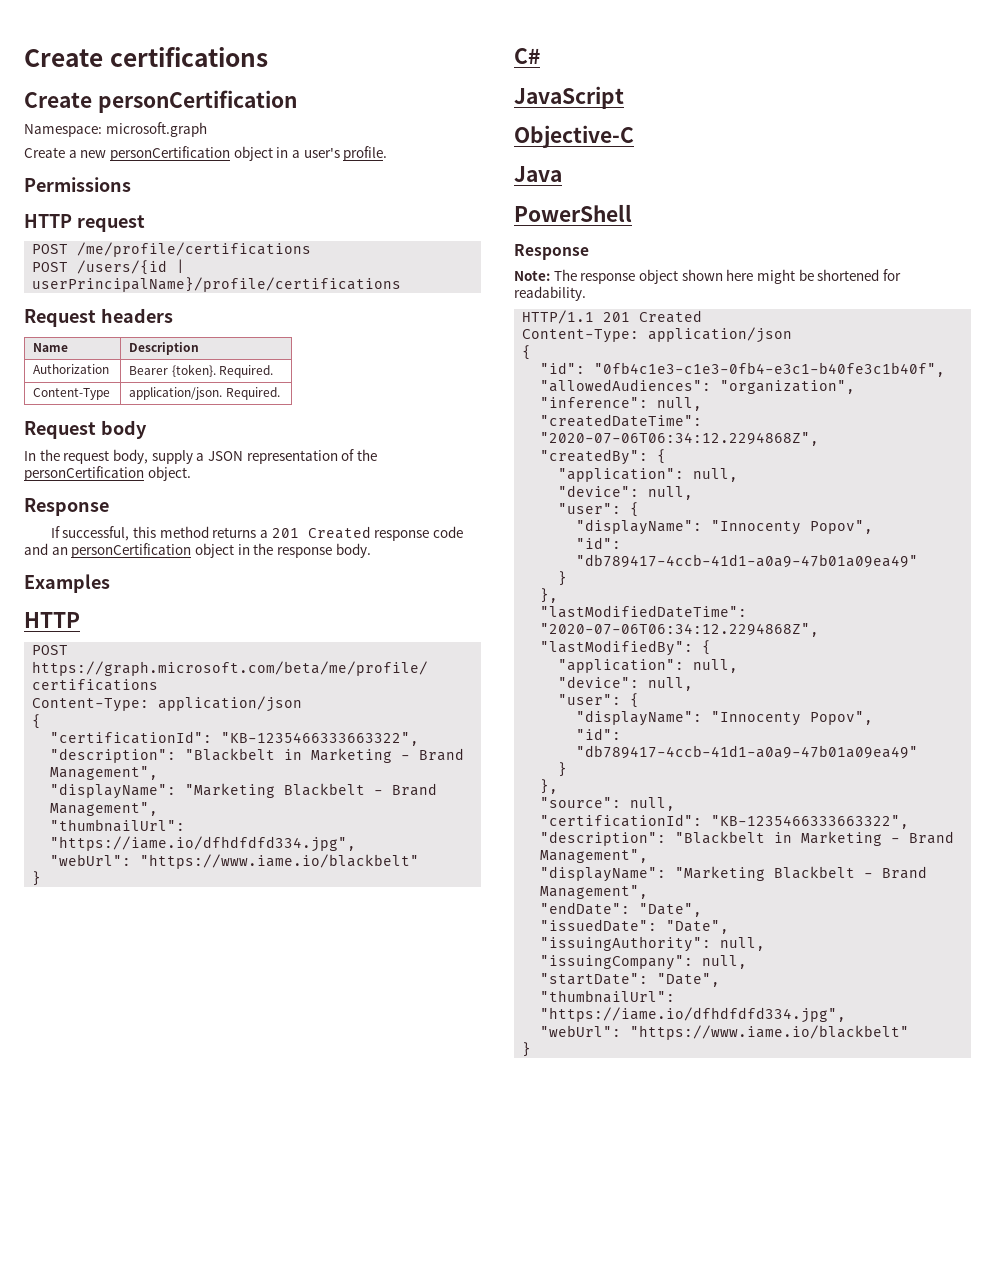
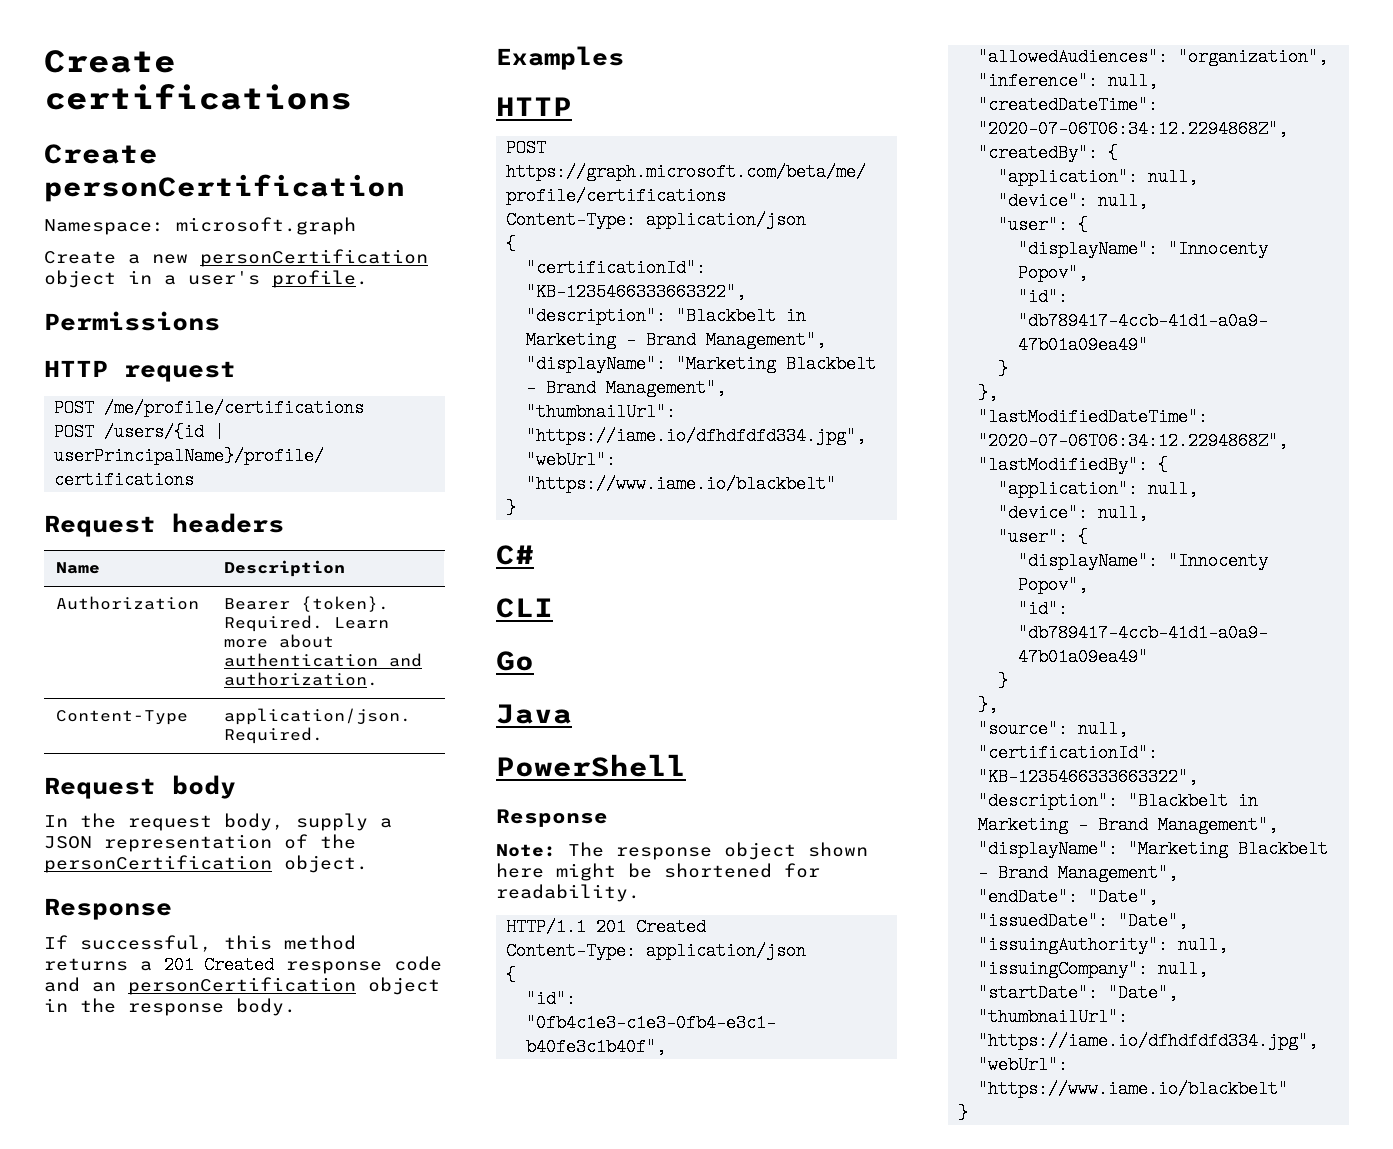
- Authorization | Bearer {token}. Required.
+ Authorization | Bearer {token}. Required. Learn more about authentication and authorization.
- JavaScript
- Objective-C
+ CLI
+ Go

